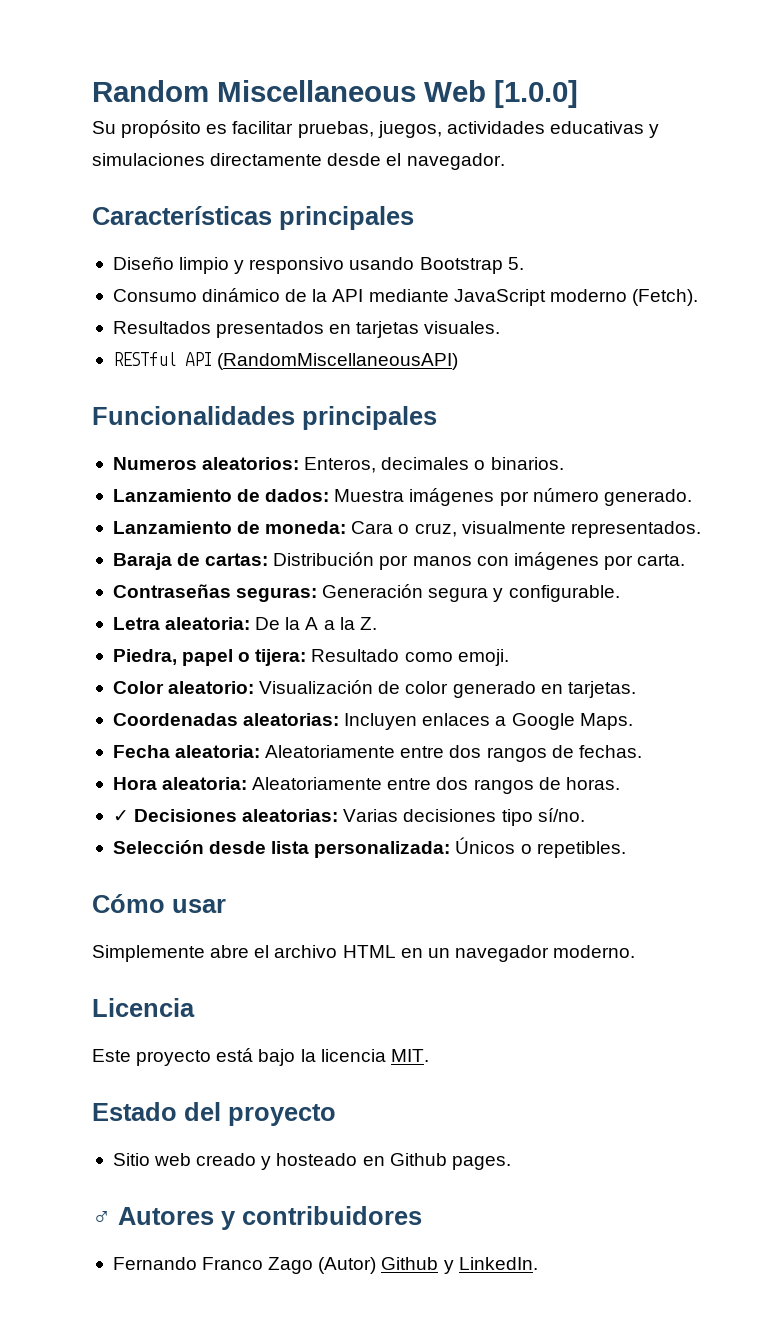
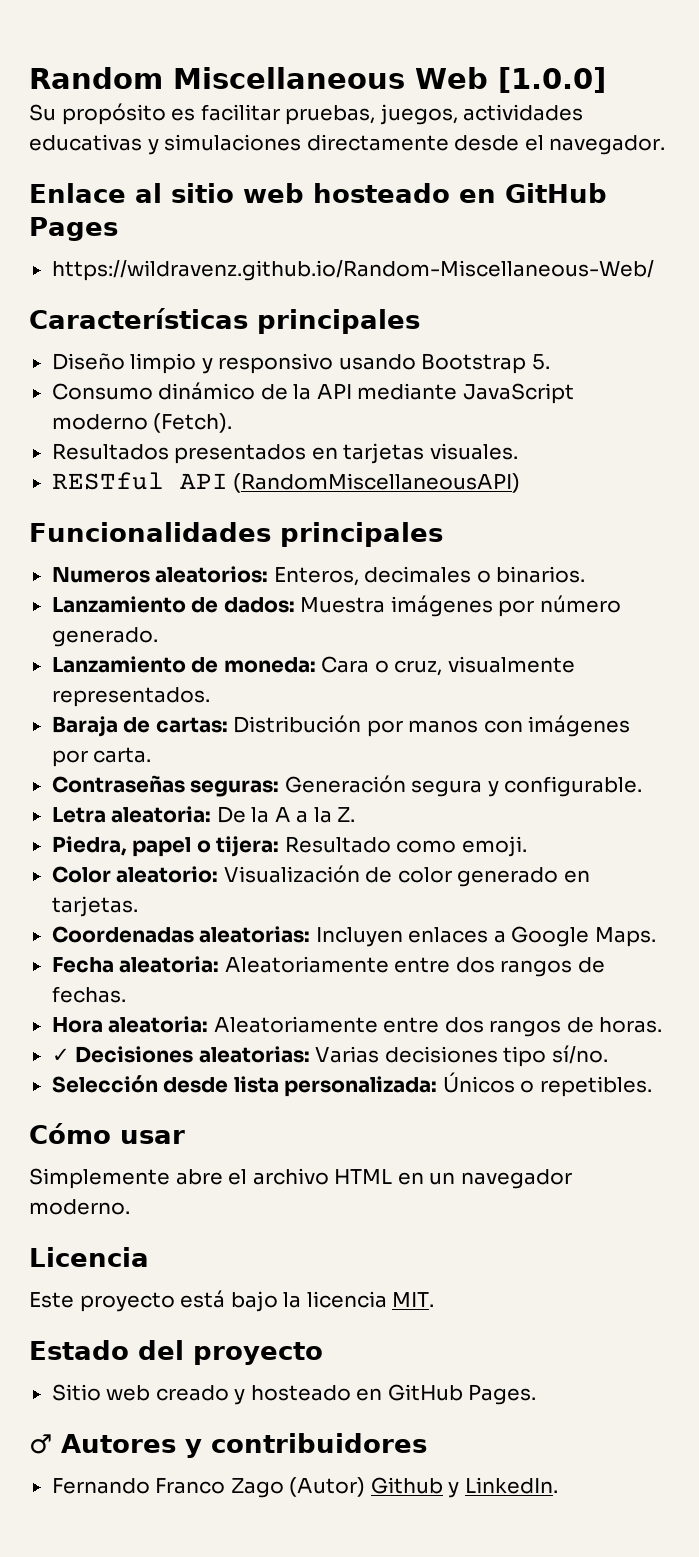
+ Enlace al sitio web hosteado en GitHub Pages
+ https://wildravenz.github.io/Random-Miscellaneous-Web/
- Sitio web creado y hosteado en Github pages.
+ Sitio web creado y hosteado en GitHub Pages.

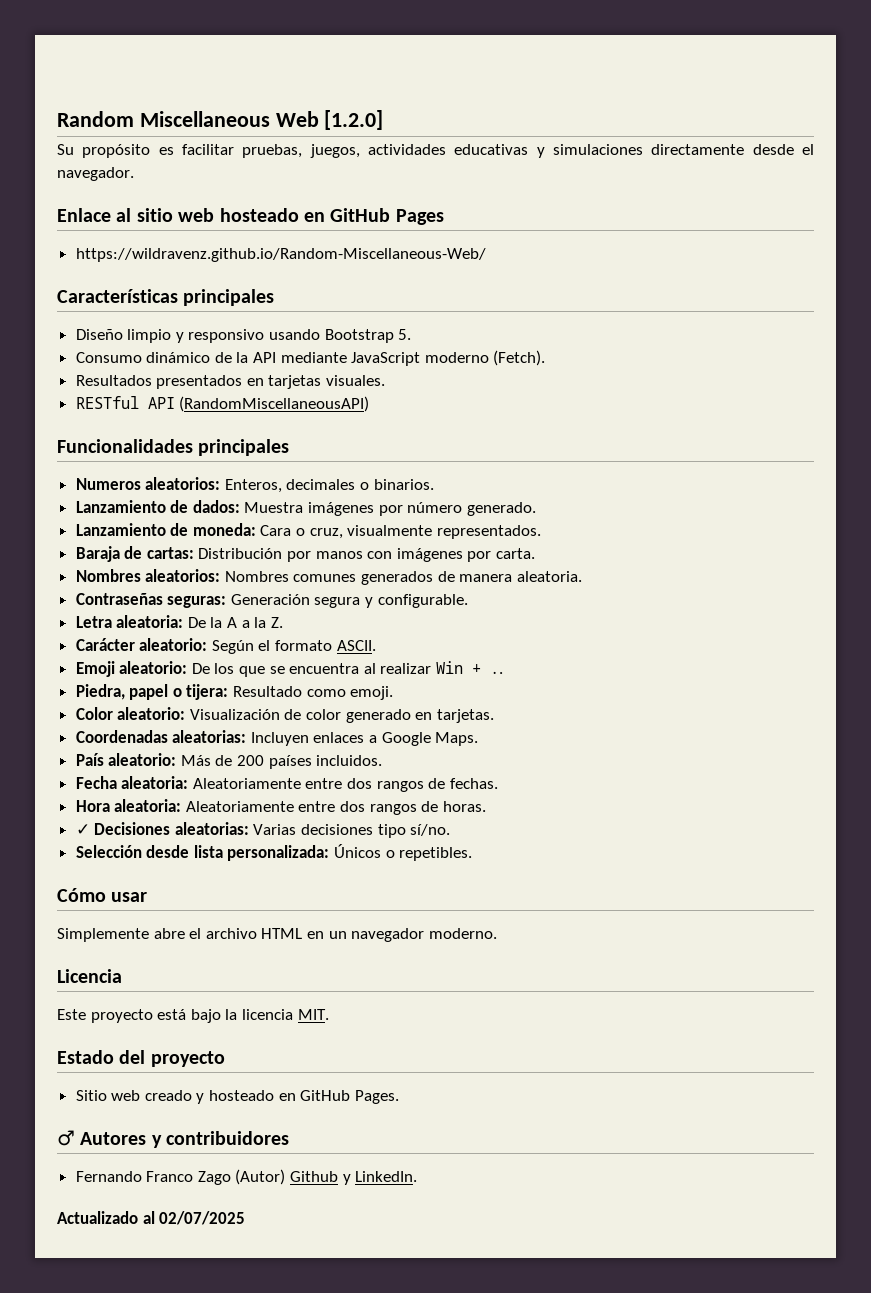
- Random Miscellaneous Web [1.0.0]
+ Random Miscellaneous Web [1.2.0]
+ Nombres aleatorios: Nombres comunes generados de manera aleatoria.
+ Carácter aleatorio: Según el formato ASCII.
+ Emoji aleatorio: De los que se encuentra al realizar Win + ..
+ País aleatorio: Más de 200 países incluidos.
+ Actualizado al 02/07/2025

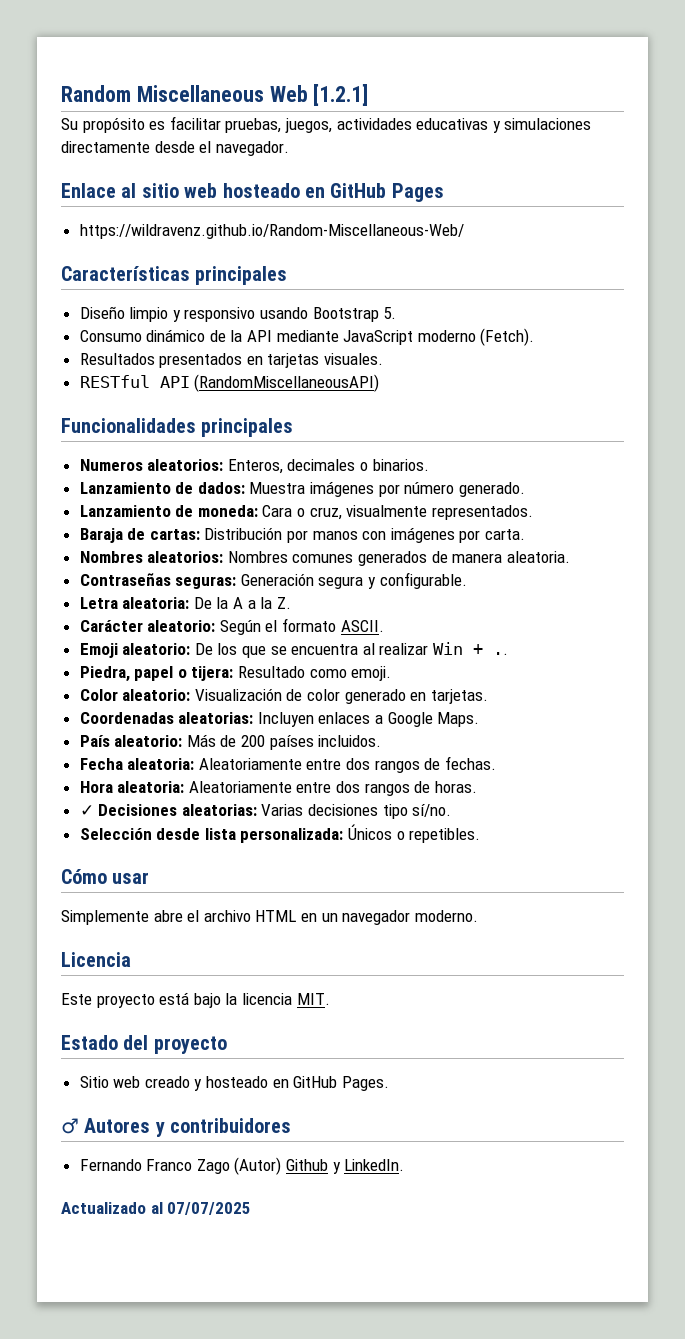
- Random Miscellaneous Web [1.2.0]
+ Random Miscellaneous Web [1.2.1]
- Actualizado al 02/07/2025
+ Actualizado al 07/07/2025

